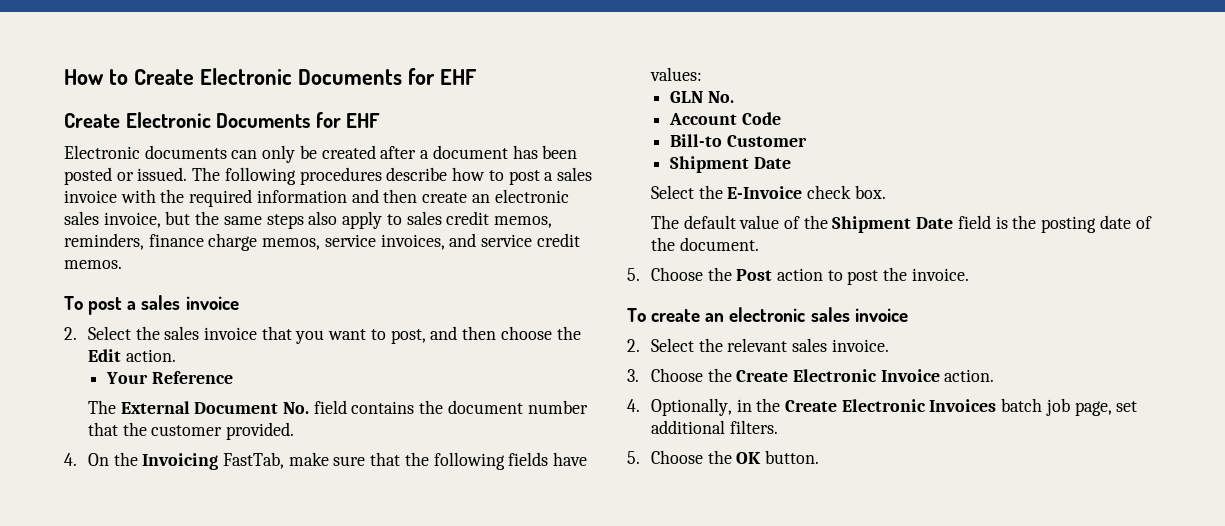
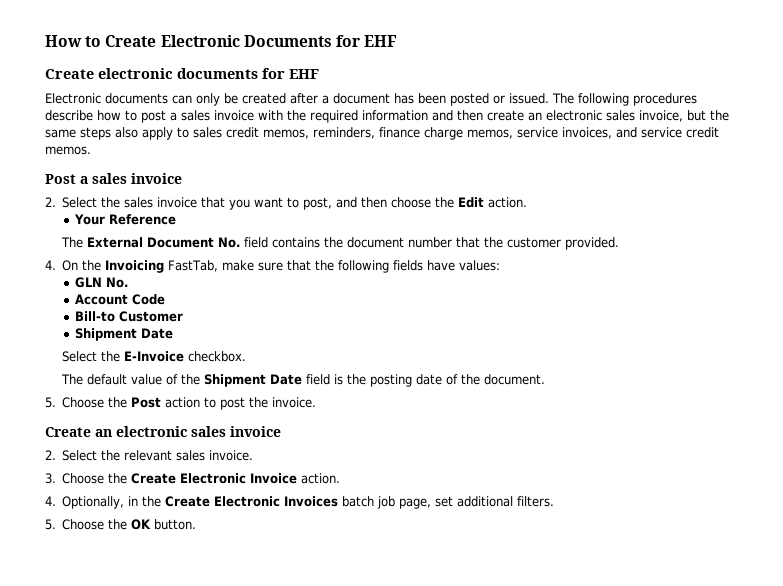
  How to Create Electronic Documents for EHF
- Create Electronic Documents for EHF
+ Create electronic documents for EHF
- To post a sales invoice
+ Post a sales invoice
- Select the E-Invoice check box.
+ Select the E-Invoice checkbox.
- To create an electronic sales invoice
+ Create an electronic sales invoice

